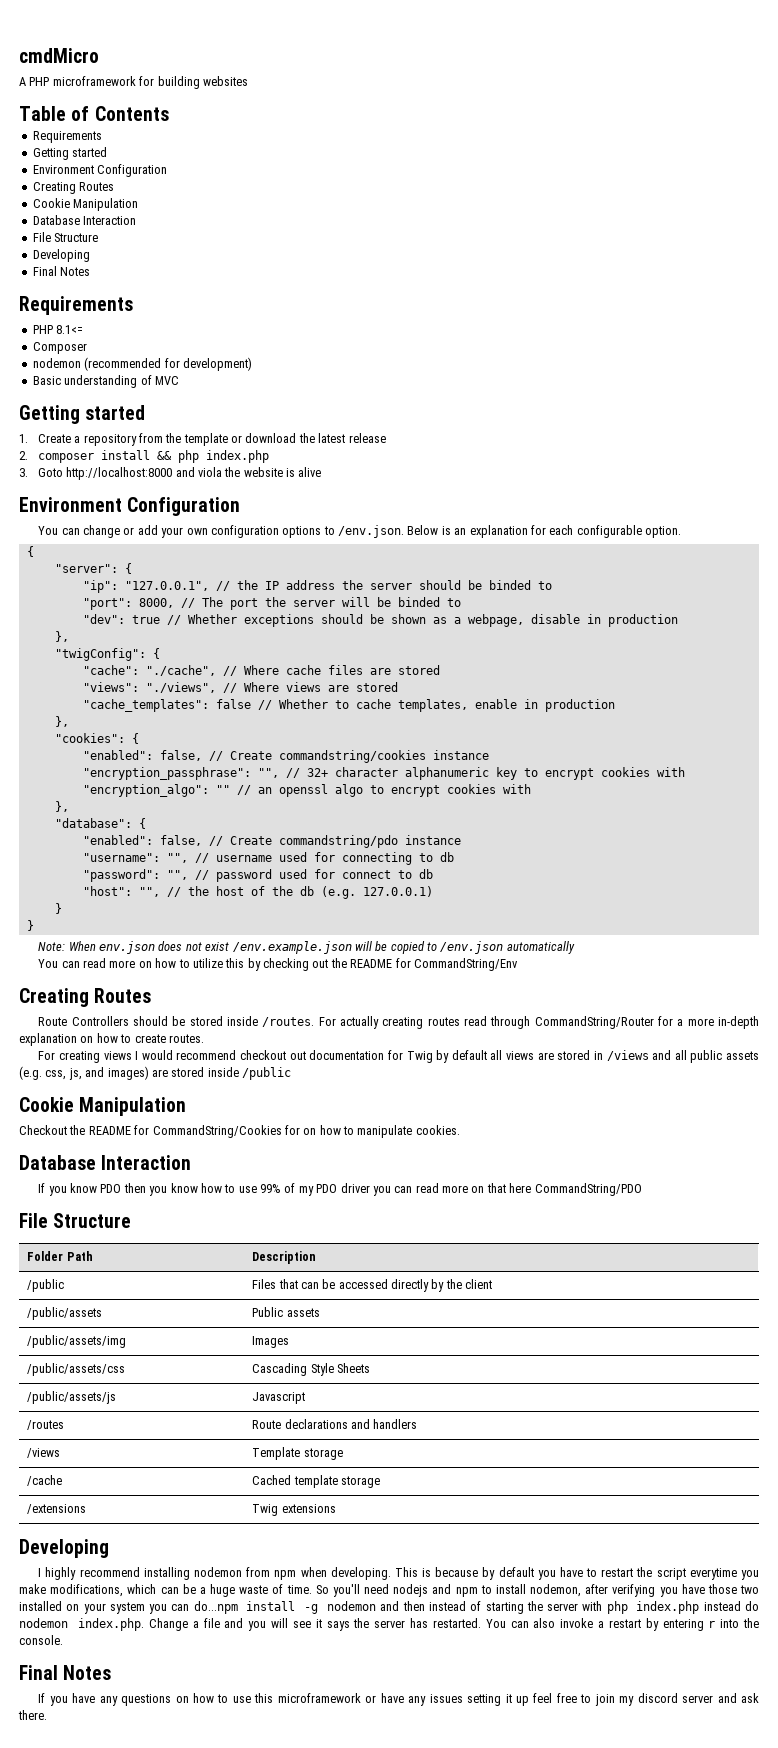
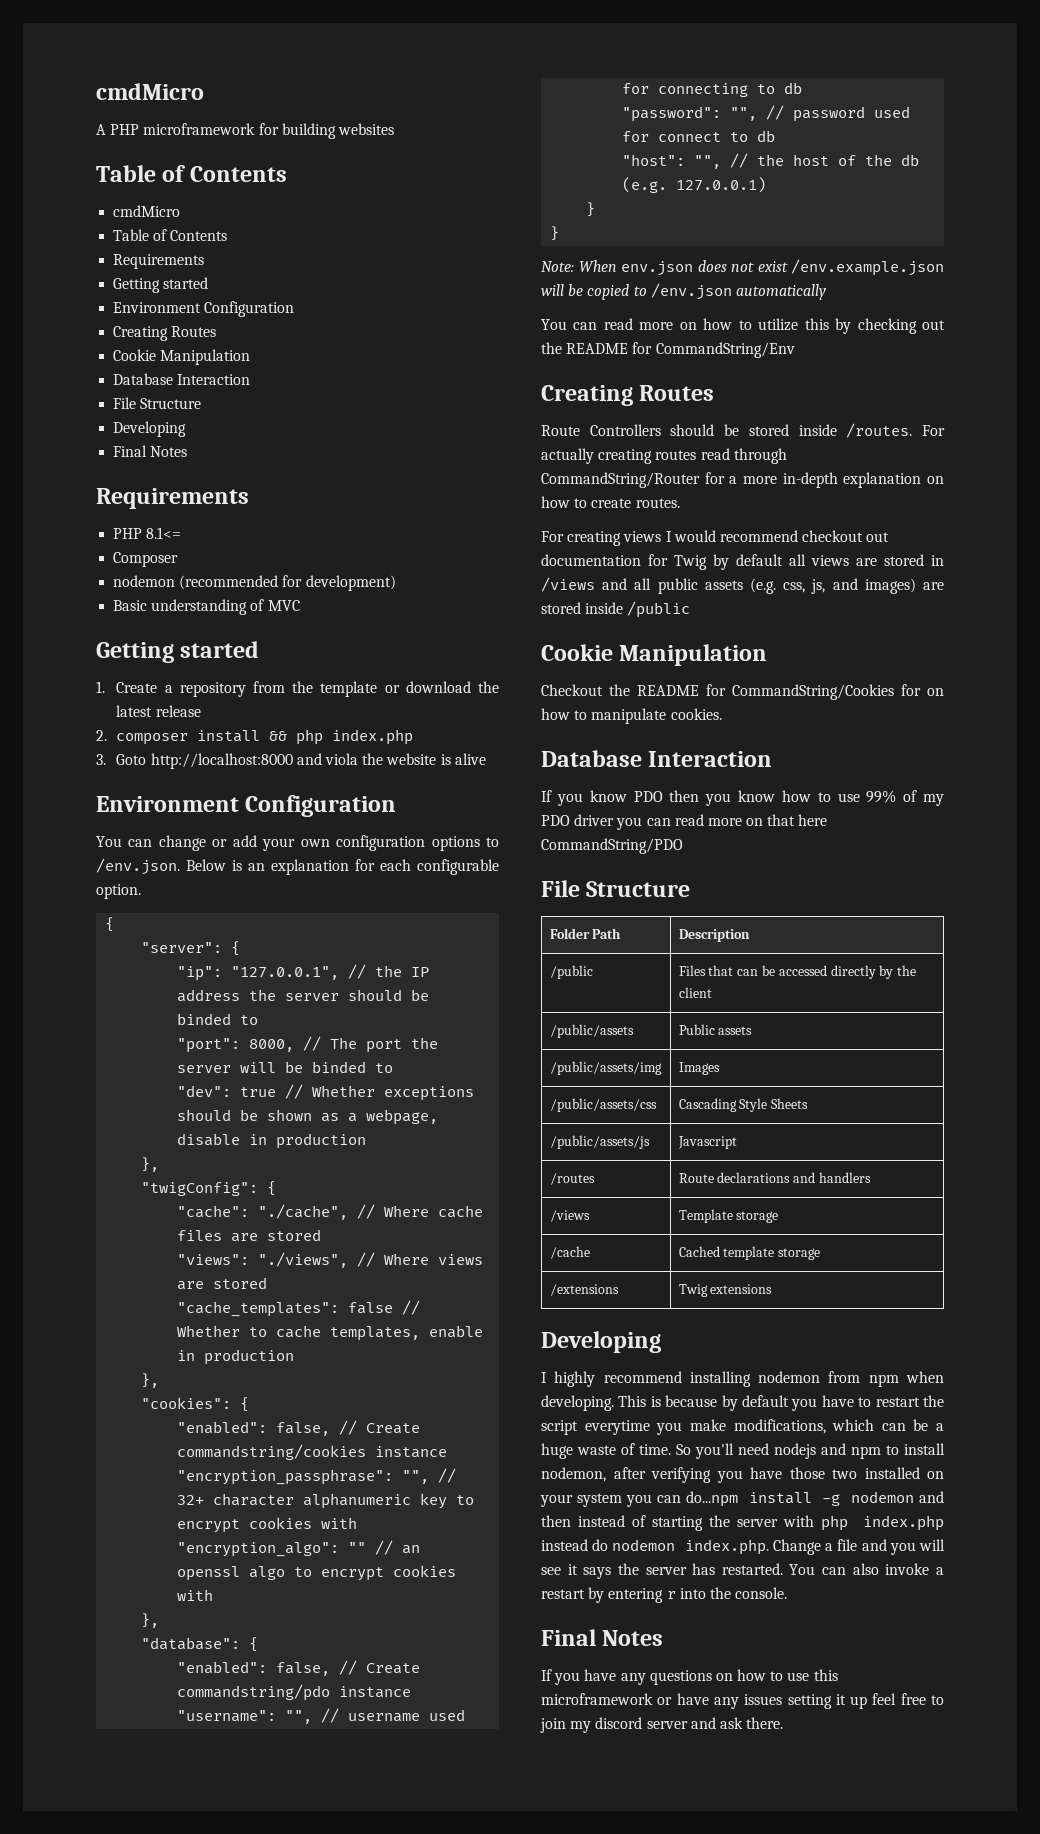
  A PHP microframework for building websites
+ Table of Contents
+ cmdMicro

